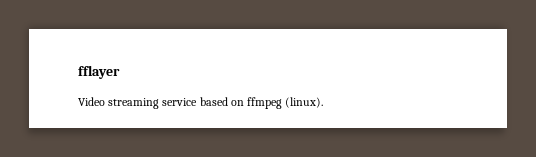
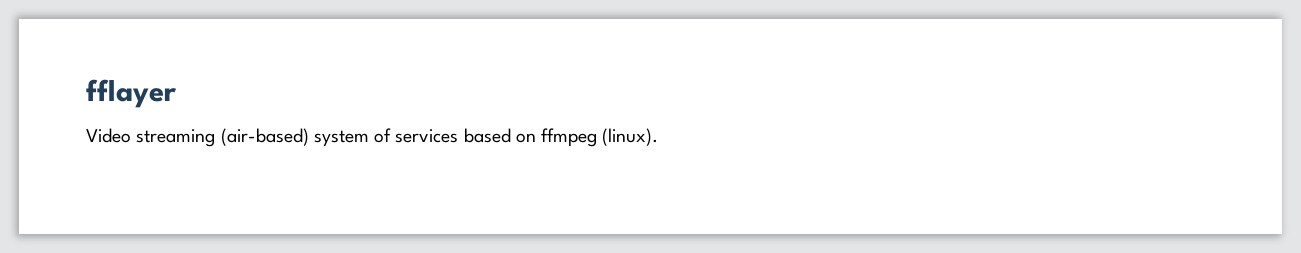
- Video streaming service based on ffmpeg (linux).
+ Video streaming (air-based) system of services based on ffmpeg (linux).

